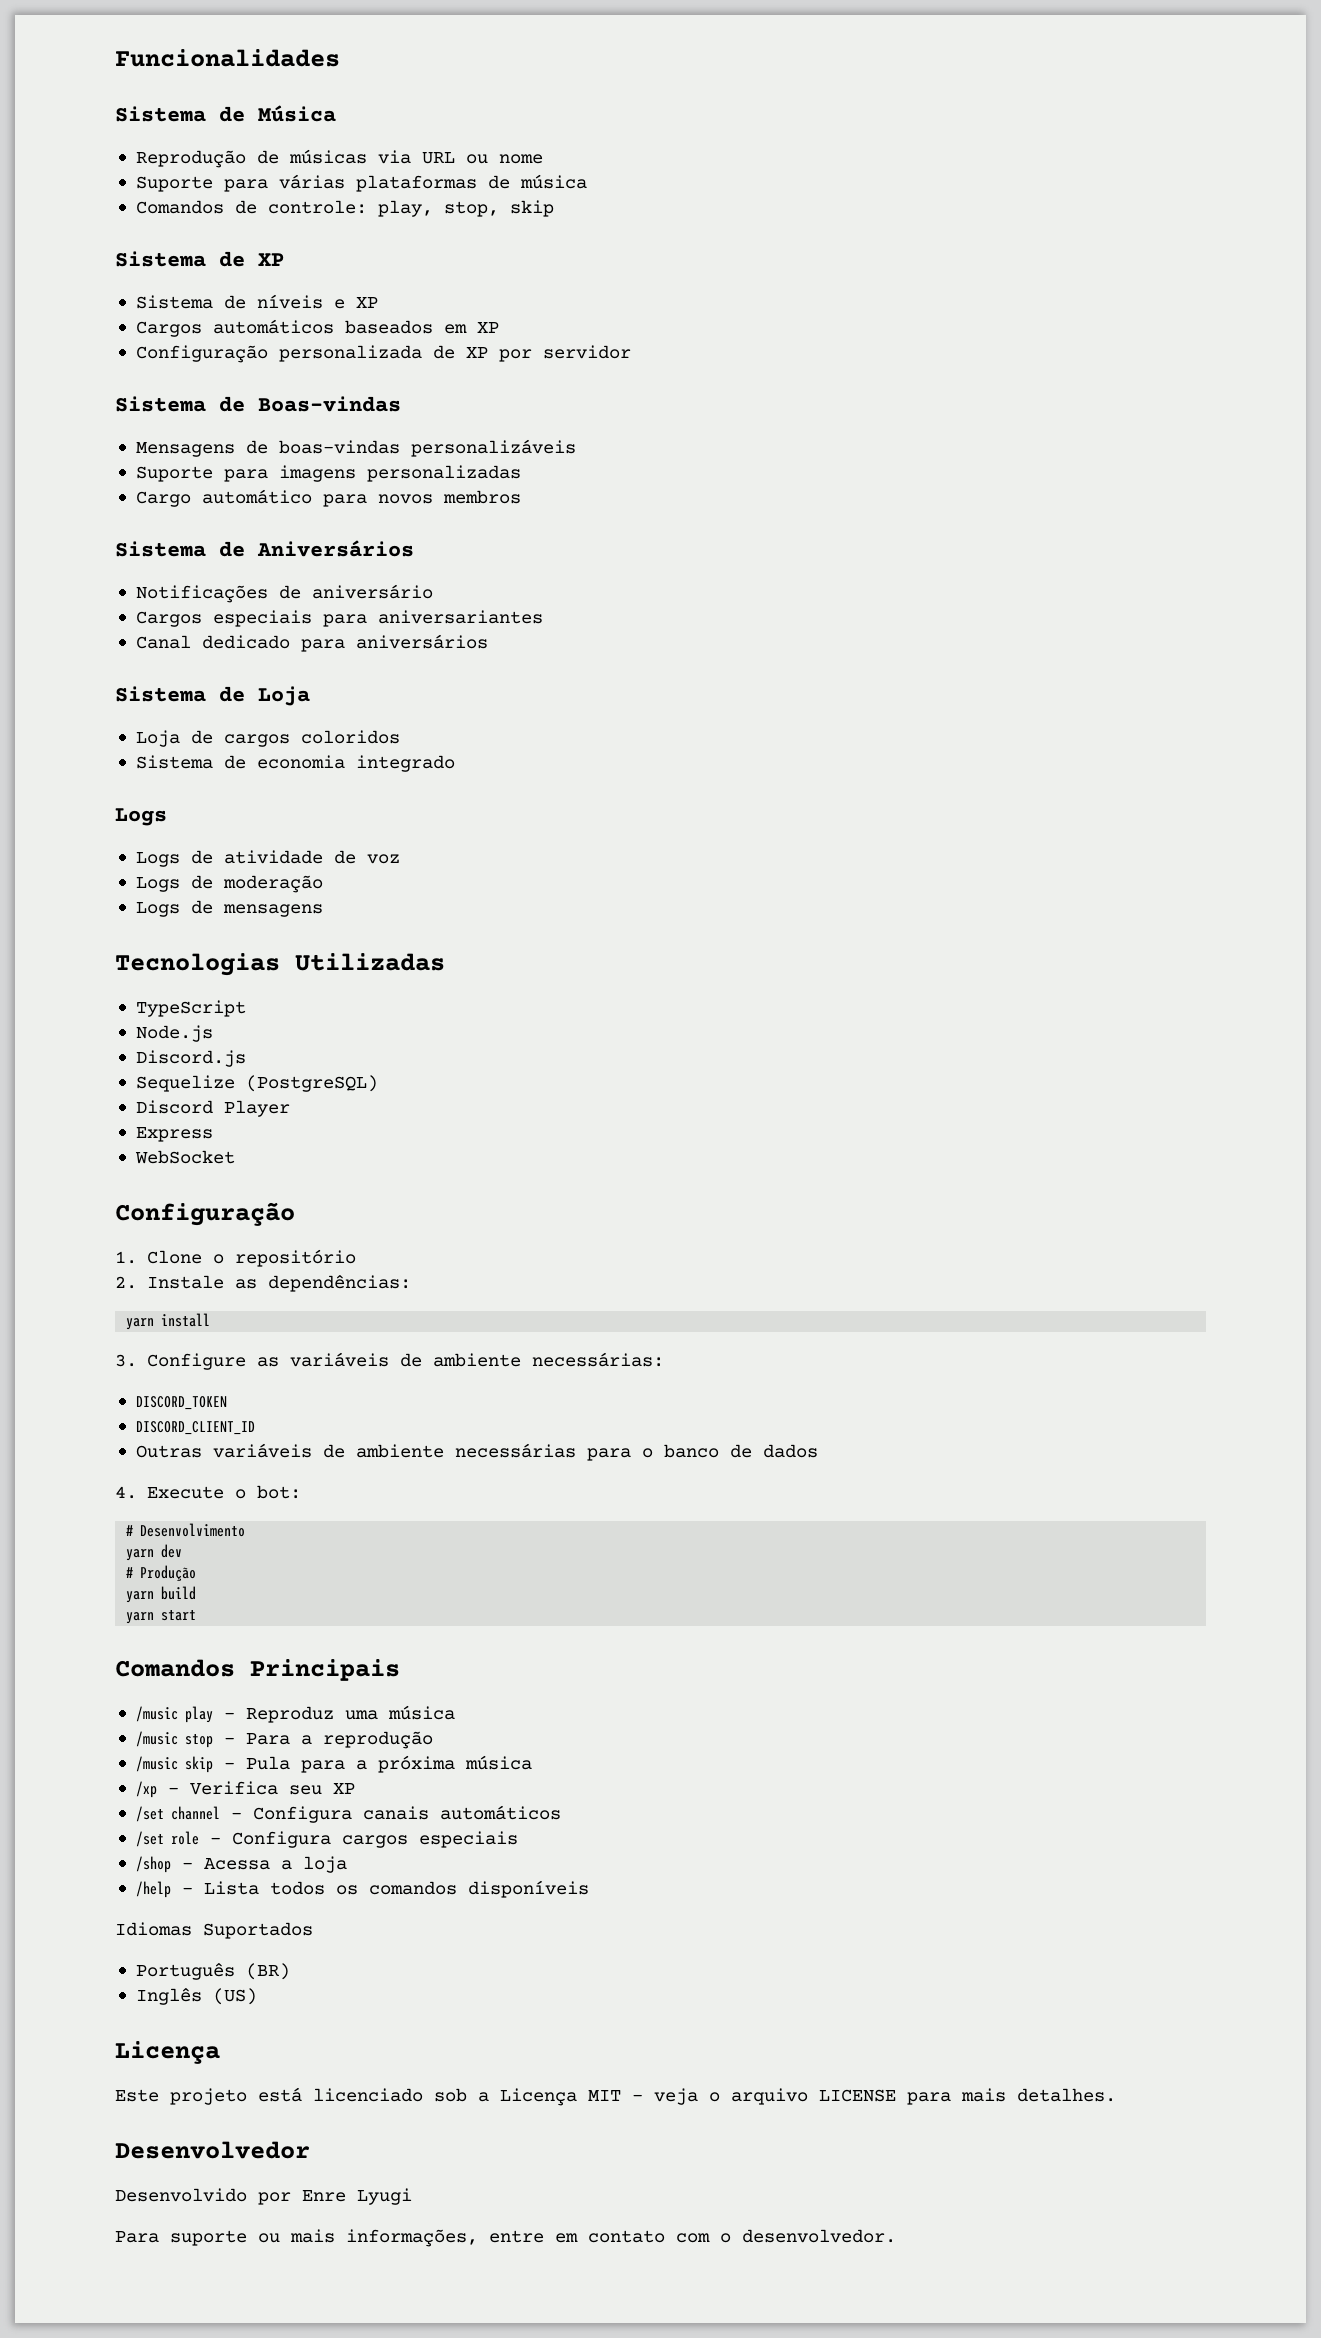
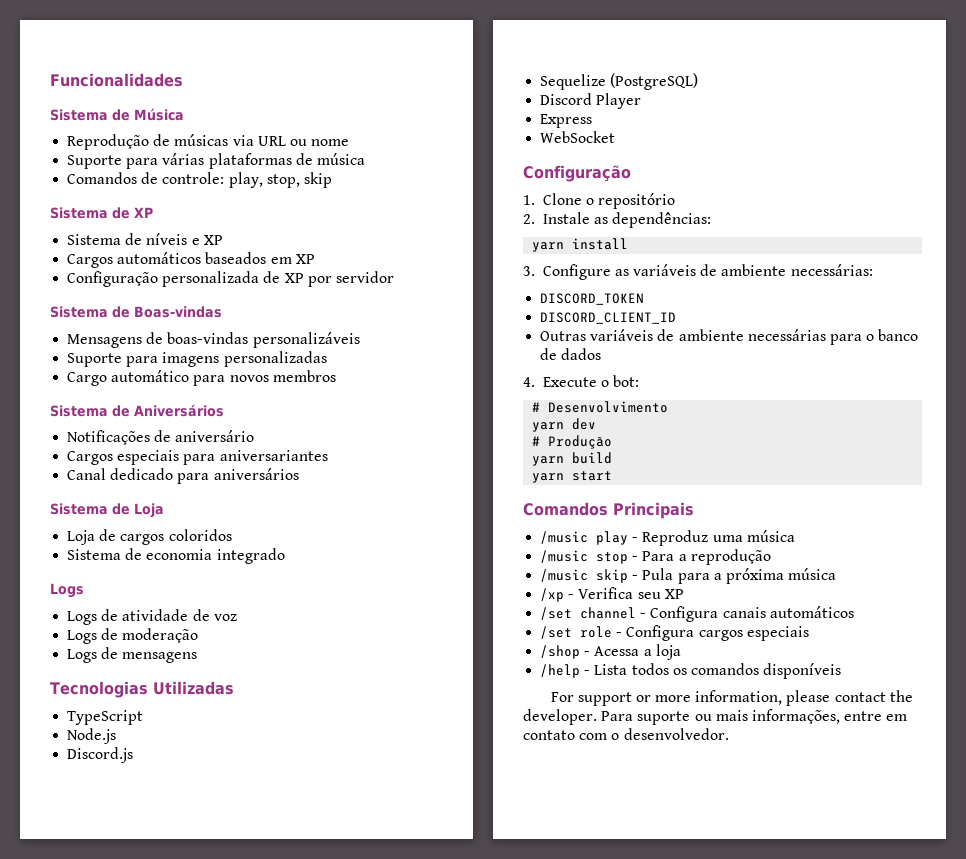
- Idiomas Suportados
- Português (BR)
- Inglês (US)
- Licença
- Este projeto está licenciado sob a Licença MIT - veja o arquivo LICENSE para mais detalhes.
- Desenvolvedor
- Desenvolvido por Enre Lyugi
- Para suporte ou mais informações, entre em contato com o desenvolvedor.
+ For support or more information, please contact the developer. Para suporte ou mais informações, entre em contato com o desenvolvedor.

